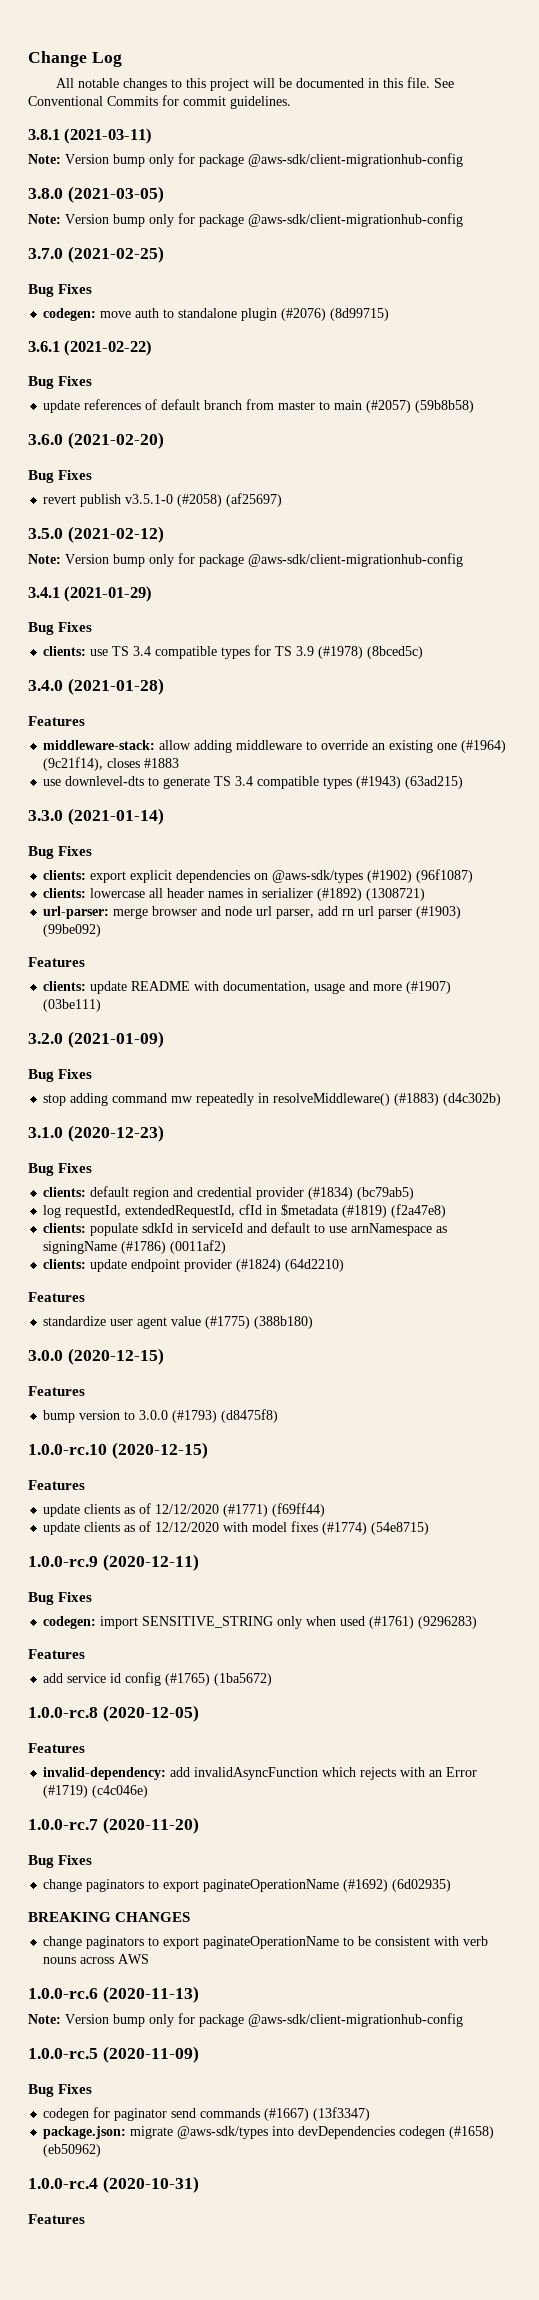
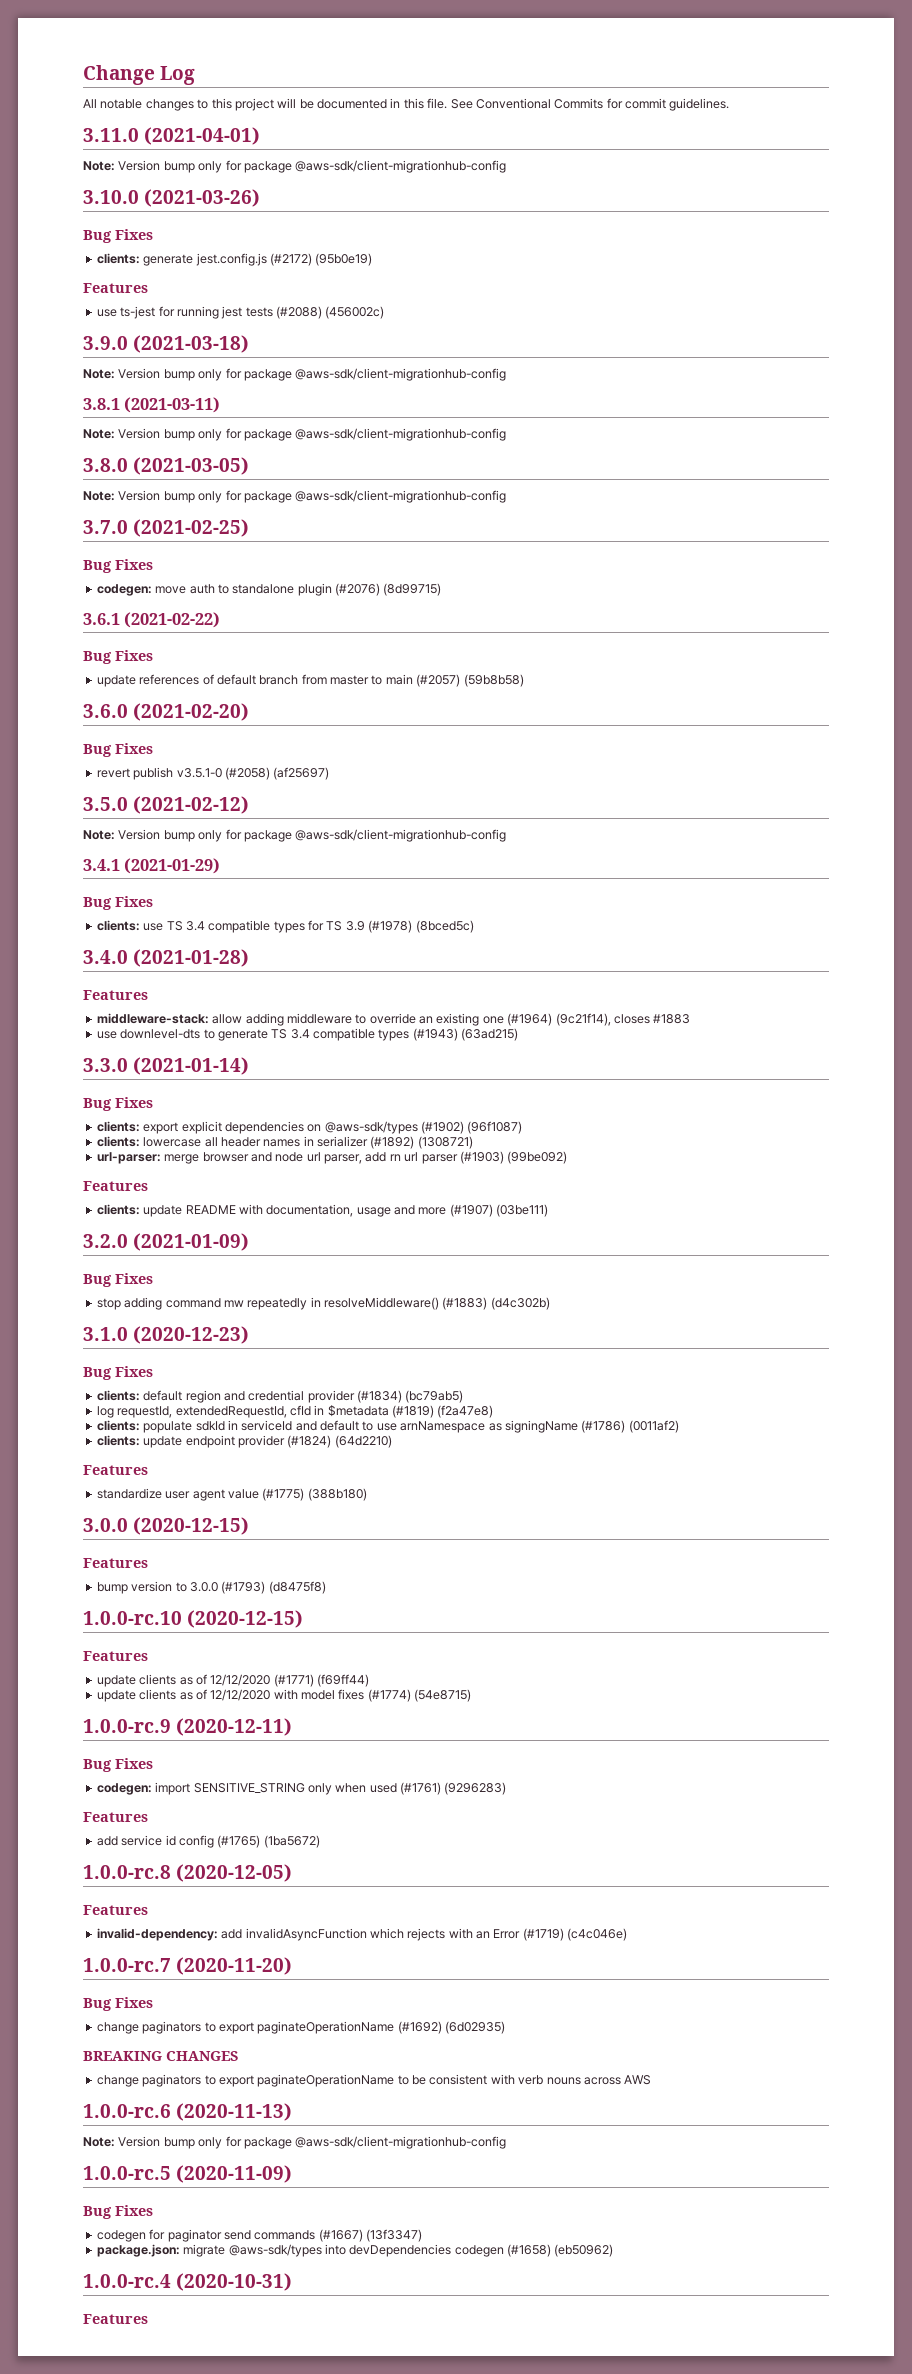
+ 3.11.0 (2021-04-01)
+ Note: Version bump only for package @aws-sdk/client-migrationhub-config
+ 3.10.0 (2021-03-26)
+ Bug Fixes
+ clients: generate jest.config.js (#2172) (95b0e19)
+ Features
+ use ts-jest for running jest tests (#2088) (456002c)
+ 3.9.0 (2021-03-18)
+ Note: Version bump only for package @aws-sdk/client-migrationhub-config

